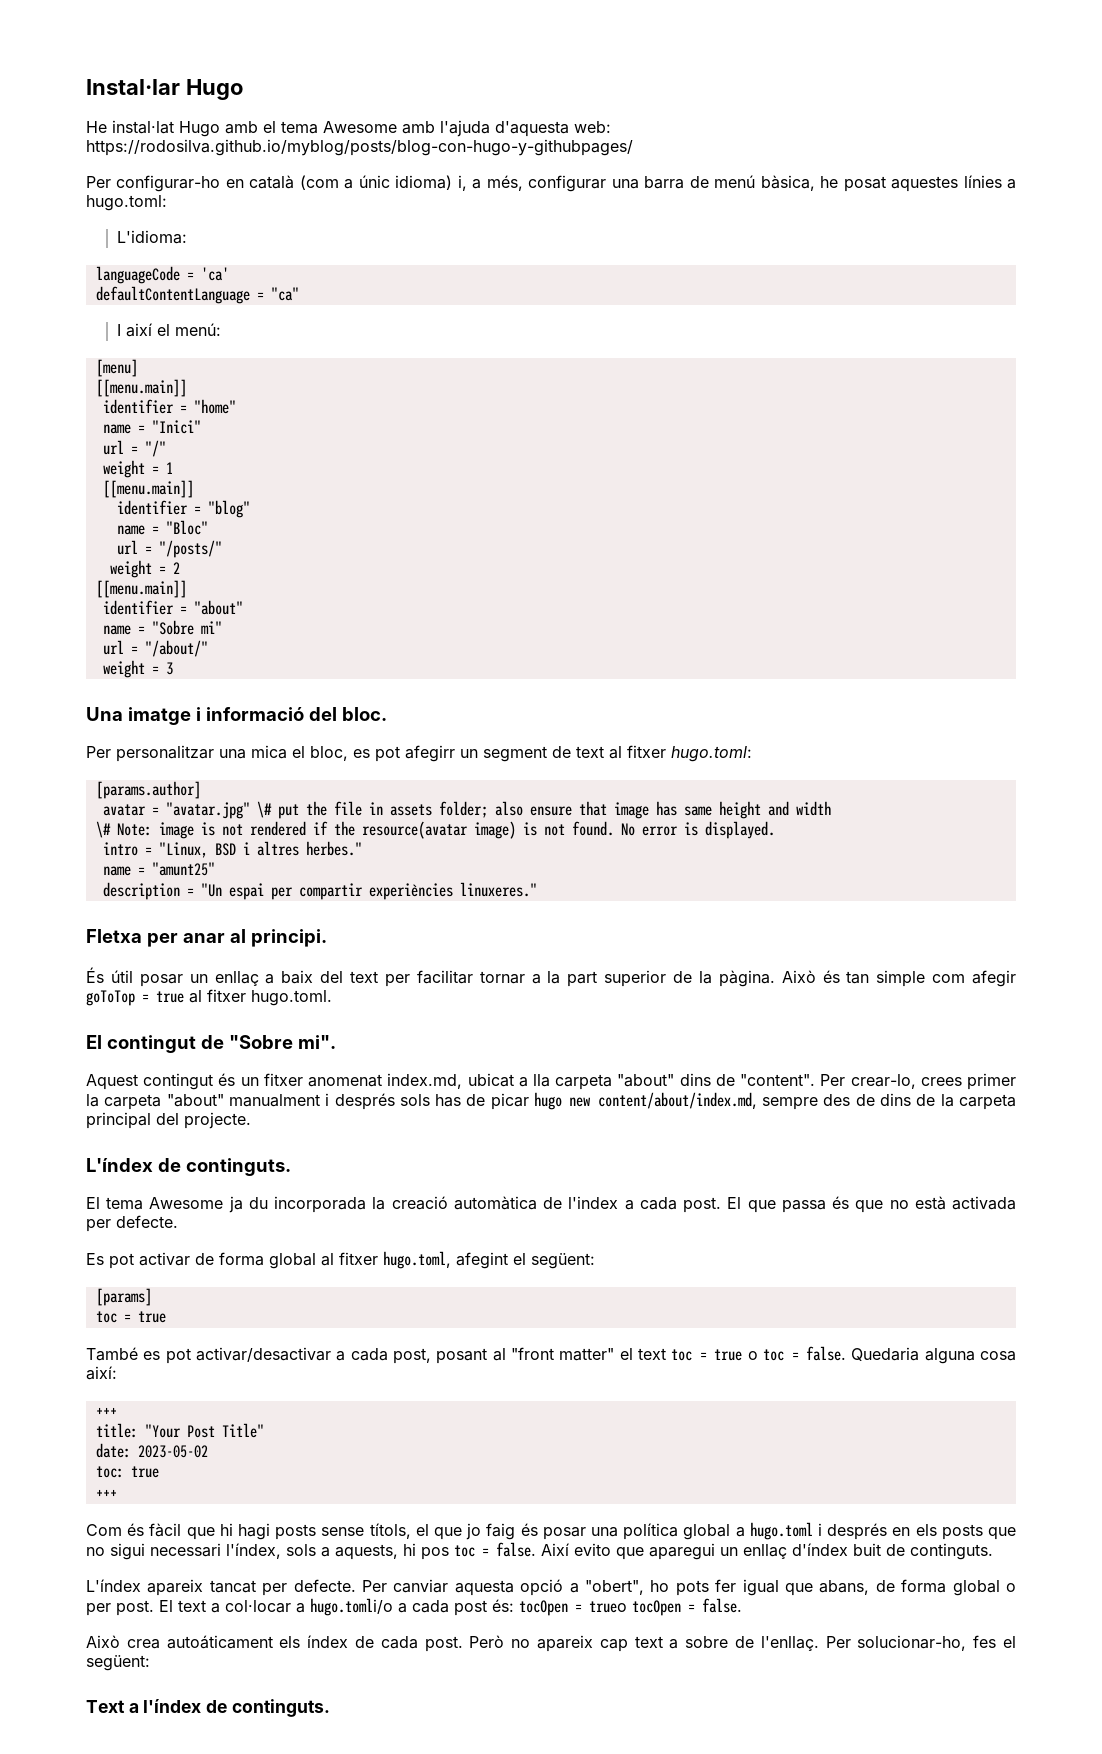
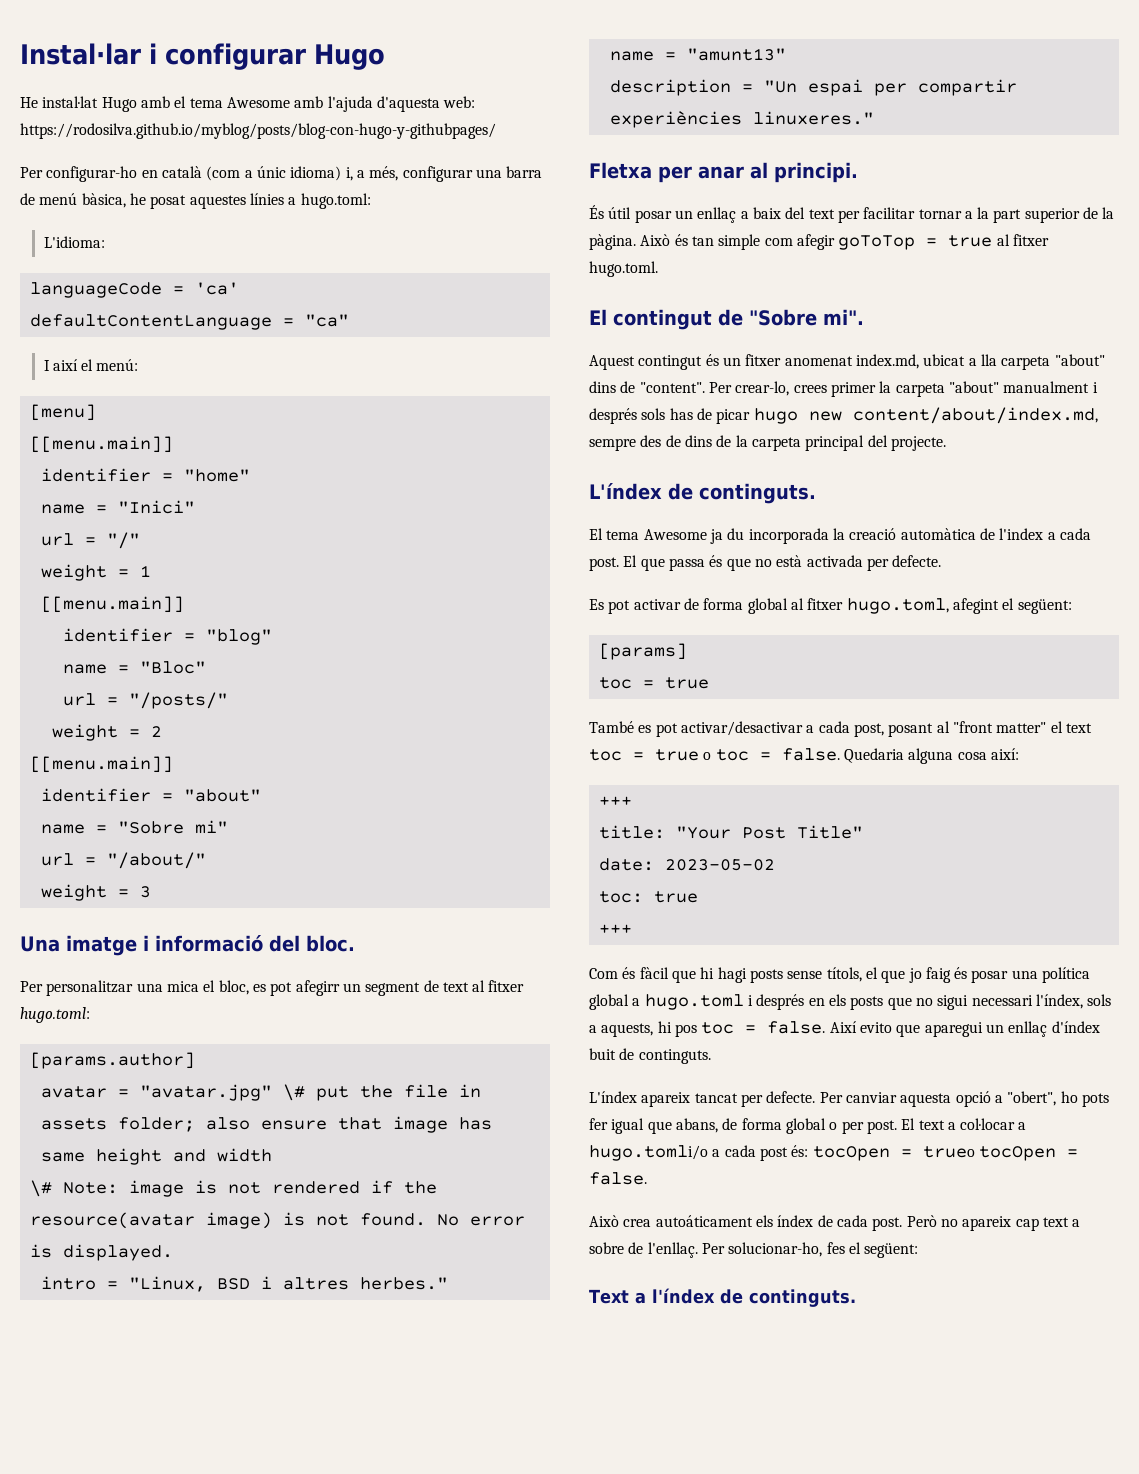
- Instal·lar Hugo
+ Instal·lar i configurar Hugo
- name = "amunt25"
+ name = "amunt13"

